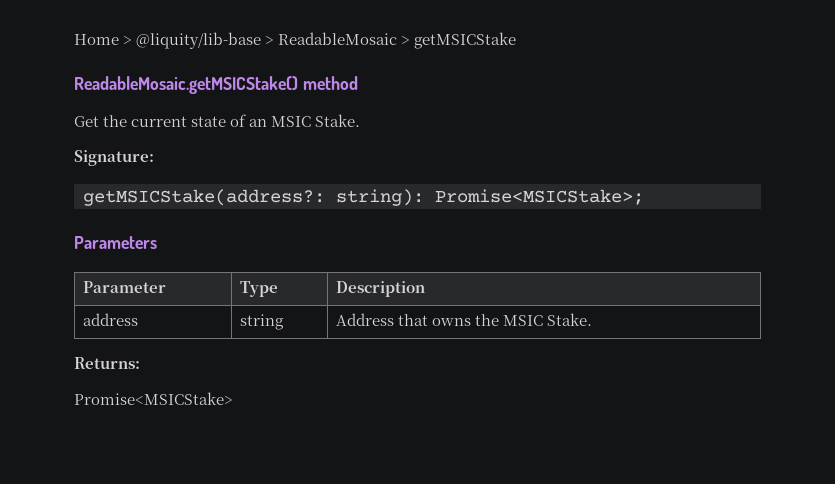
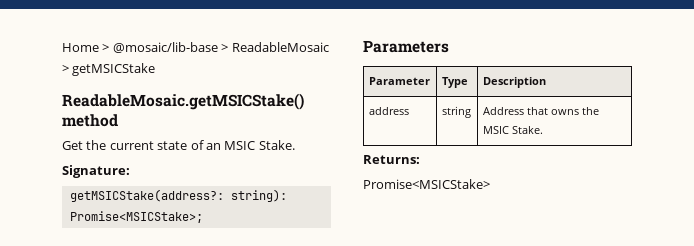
- Home > @liquity/lib-base > ReadableMosaic > getMSICStake
+ Home > @mosaic/lib-base > ReadableMosaic > getMSICStake

